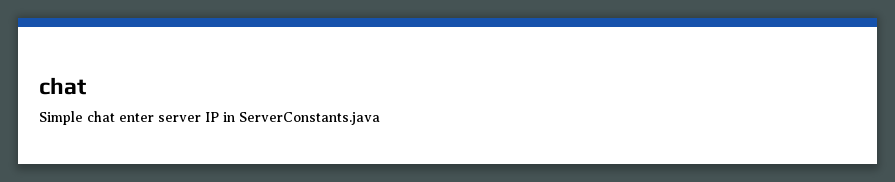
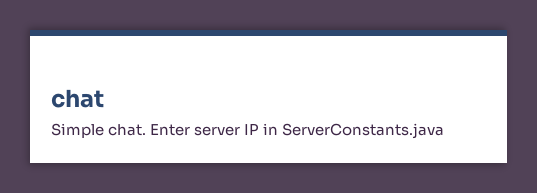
- Simple chat enter server IP in ServerConstants.java
+ Simple chat. Enter server IP in ServerConstants.java

